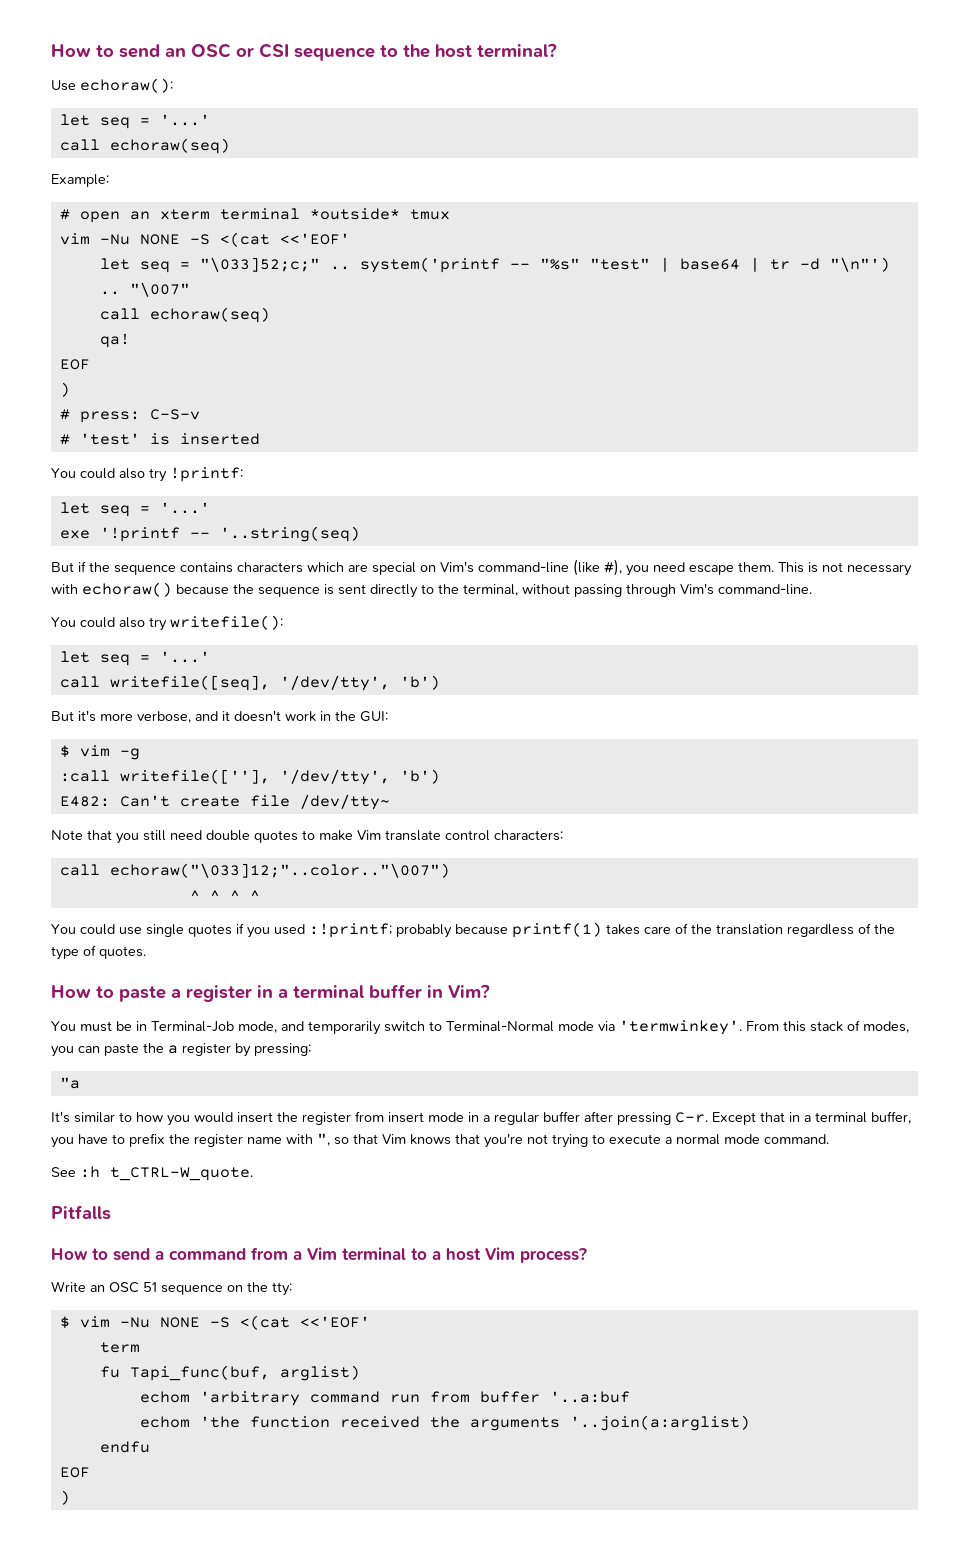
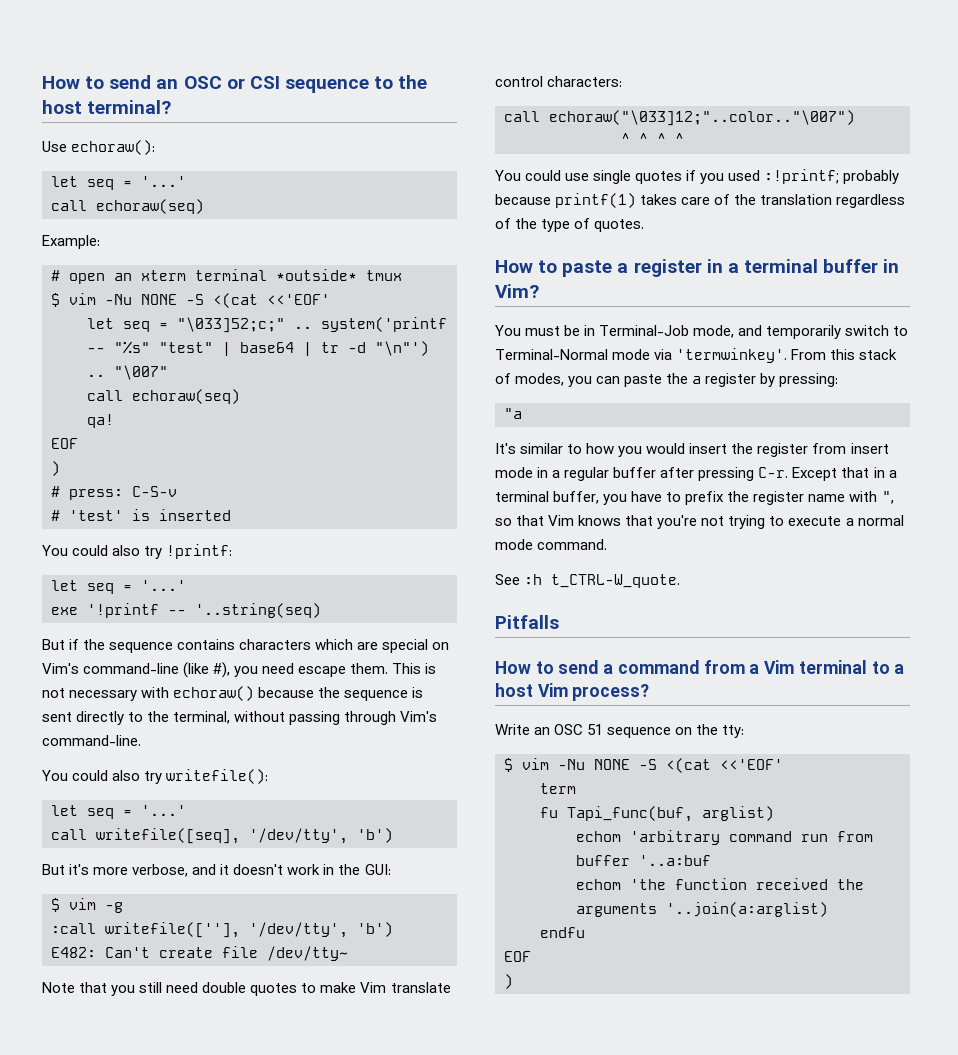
  # open an xterm terminal *outside* tmux
- vim -Nu NONE -S <(cat <<'EOF'
+ $ vim -Nu NONE -S <(cat <<'EOF'

